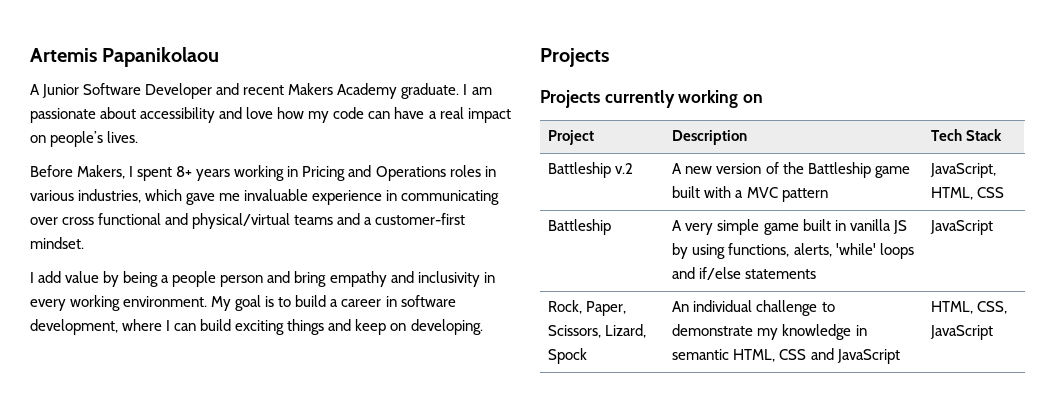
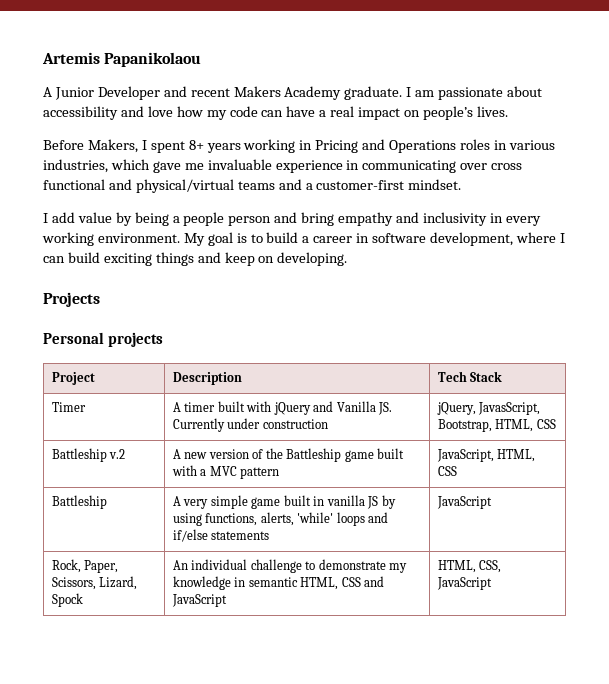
- A Junior Software Developer and recent Makers Academy graduate.
+ A Junior Developer and recent Makers Academy graduate.
- Projects currently working on
+ Personal projects
+ Timer | A timer built with jQuery and Vanilla JS. Currently under construction | jQuery, JavasScript, Bootstrap, HTML, CSS

